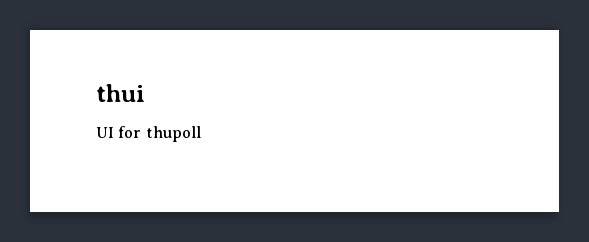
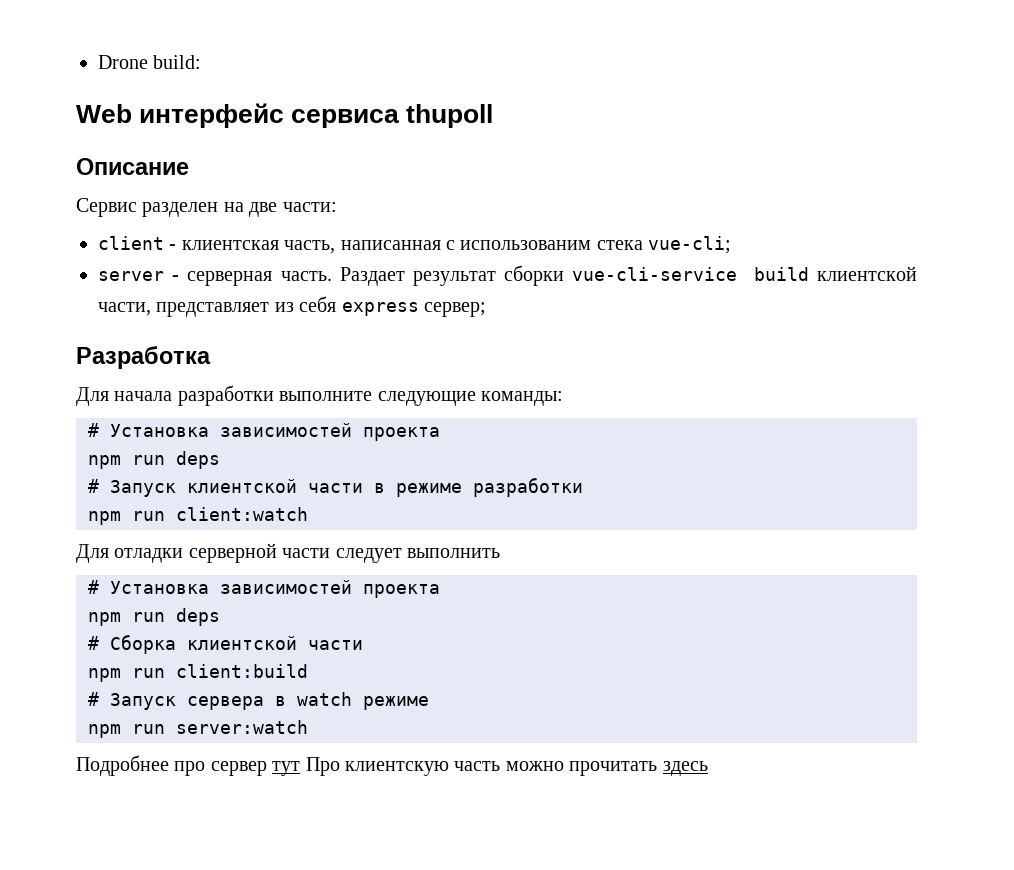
- thui
- UI for thupoll
+ Drone build:
+ Web интерфейс сервиса thupoll
+ Описание
+ Сервис разделен на две части:
+ client - клиентская часть, написанная с использованим стека vue-cli;
+ server - серверная часть. Раздает результат сборки vue-cli-service build клиентской части, представляет из себя express сервер;
+ Разработка
+ Для начала разработки выполните следующие команды:
+ # Установка зависимостей проекта
+ npm run deps
+ # Запуск клиентской части в режиме разработки
+ npm run client:watch
+ Для отладки серверной части следует выполнить
+ # Установка зависимостей проекта
+ npm run deps
+ # Сборка клиентской части
+ npm run client:build
+ # Запуск сервера в watch режиме
+ npm run server:watch
+ Подробнее про сервер тут Про клиентскую часть можно прочитать здесь

